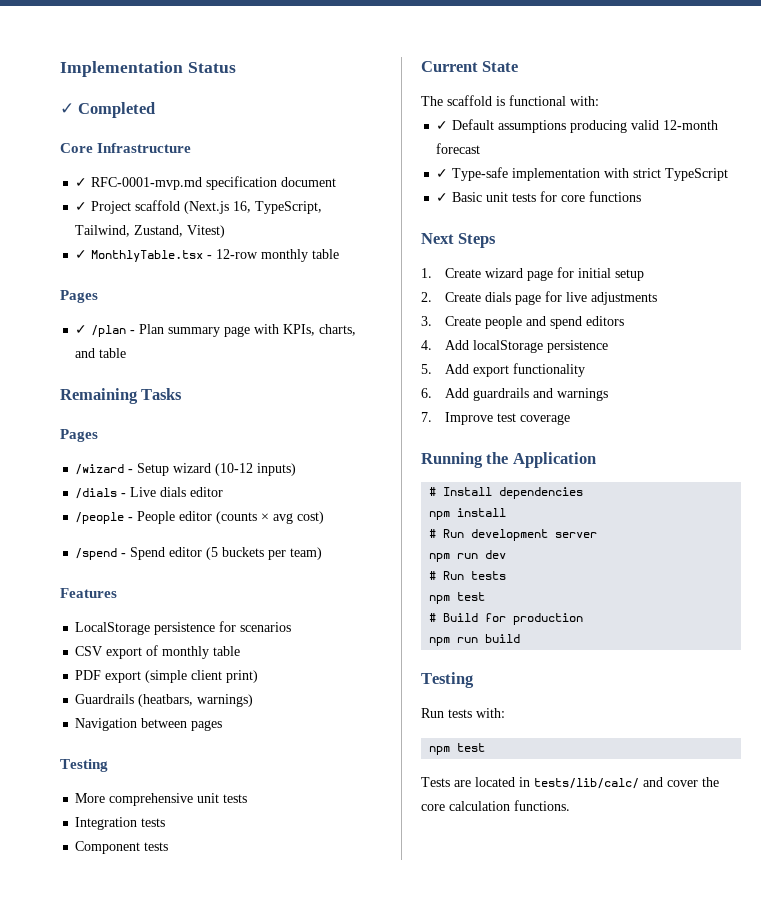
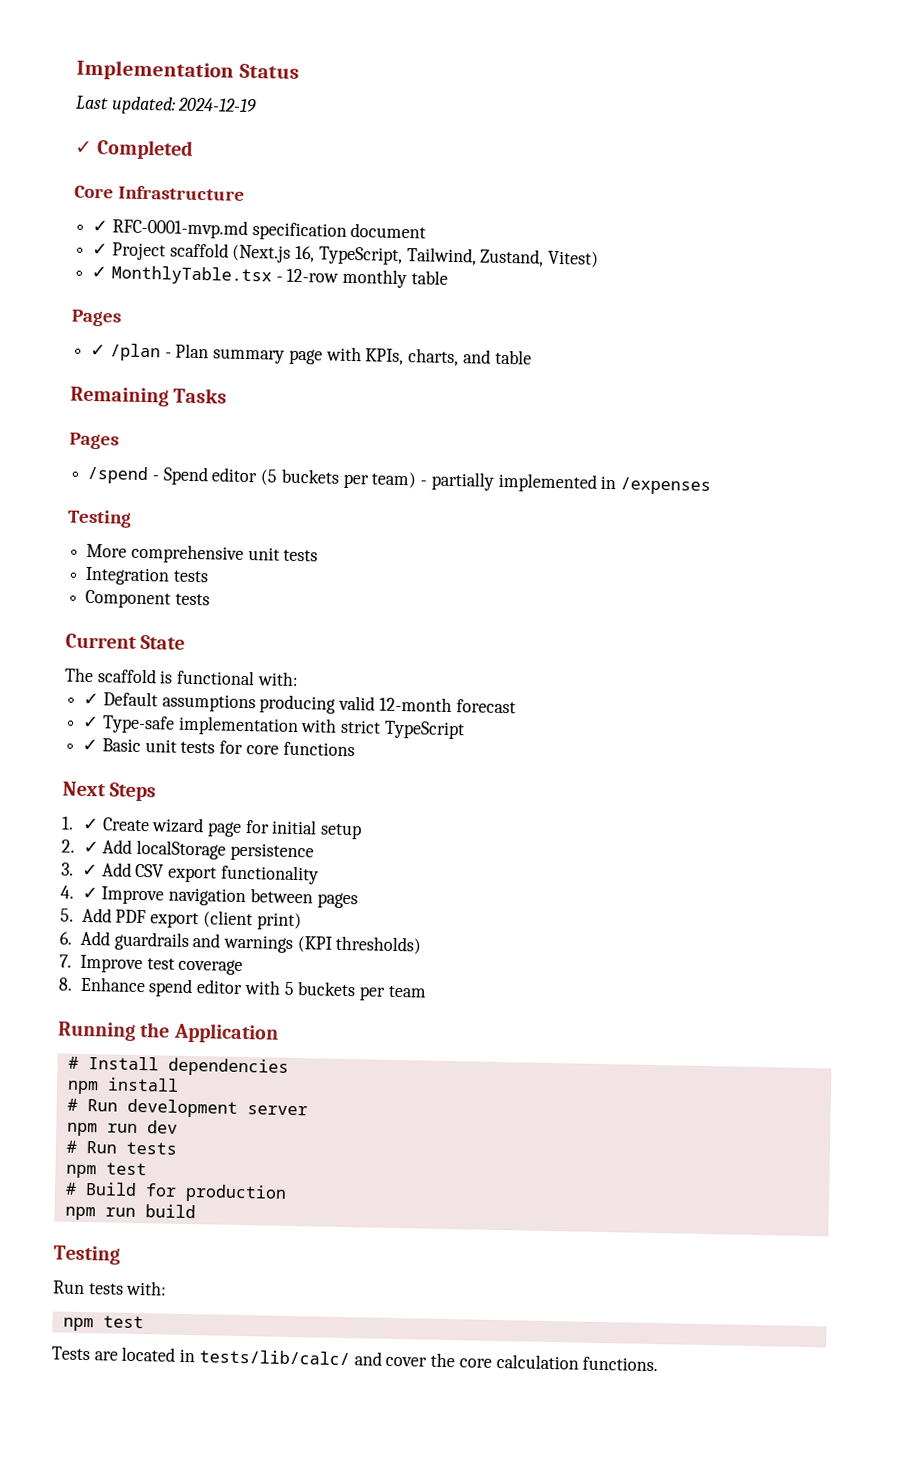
+ Last updated: 2024-12-19
- /wizard - Setup wizard (10-12 inputs)
- /dials - Live dials editor
- /people - People editor (counts × avg cost)
- /spend - Spend editor (5 buckets per team)
- Features
- LocalStorage persistence for scenarios
- CSV export of monthly table
- PDF export (simple client print)
- Guardrails (heatbars, warnings)
- Navigation between pages
+ /spend - Spend editor (5 buckets per team) - partially implemented in /expenses
- 1. Create wizard page for initial setup
+ 1. ✓ Create wizard page for initial setup
- 2. Create dials page for live adjustments
- 3. Create people and spend editors
- 4. Add localStorage persistence
- 5. Add export functionality
+ 2. ✓ Add localStorage persistence
+ 3. ✓ Add CSV export functionality
+ 4. ✓ Improve navigation between pages
+ 5. Add PDF export (client print)
- 6. Add guardrails and warnings
+ 6. Add guardrails and warnings (KPI thresholds)
+ 8. Enhance spend editor with 5 buckets per team

